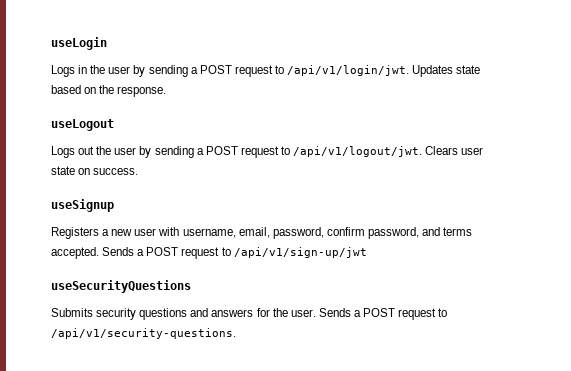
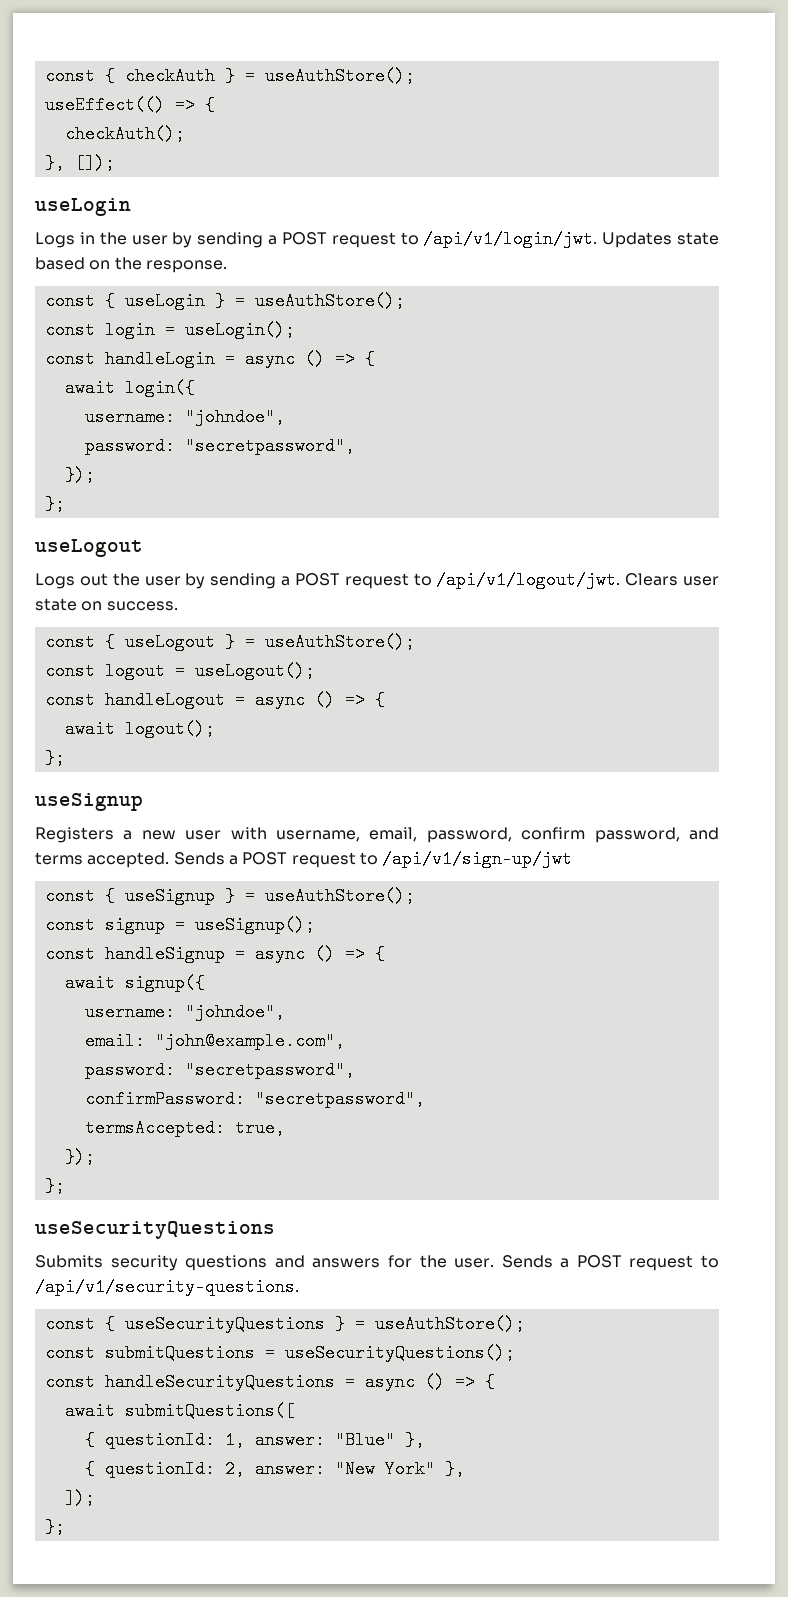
+ const { checkAuth } = useAuthStore();
+ useEffect(() => {
+ checkAuth();
+ }, []);
+ const { useLogin } = useAuthStore();
+ const login = useLogin();
+ const handleLogin = async () => {
+ await login({
+ username: "johndoe",
+ password: "secretpassword",
+ });
+ };
+ const { useLogout } = useAuthStore();
+ const logout = useLogout();
+ const handleLogout = async () => {
+ await logout();
+ };
+ const { useSignup } = useAuthStore();
+ const signup = useSignup();
+ const handleSignup = async () => {
+ await signup({
+ username: "johndoe",
+ email: "john@example.com",
+ password: "secretpassword",
+ confirmPassword: "secretpassword",
+ termsAccepted: true,
+ });
+ };
+ const { useSecurityQuestions } = useAuthStore();
+ const submitQuestions = useSecurityQuestions();
+ const handleSecurityQuestions = async () => {
+ await submitQuestions([
+ { questionId: 1, answer: "Blue" },
+ { questionId: 2, answer: "New York" },
+ ]);
+ };

